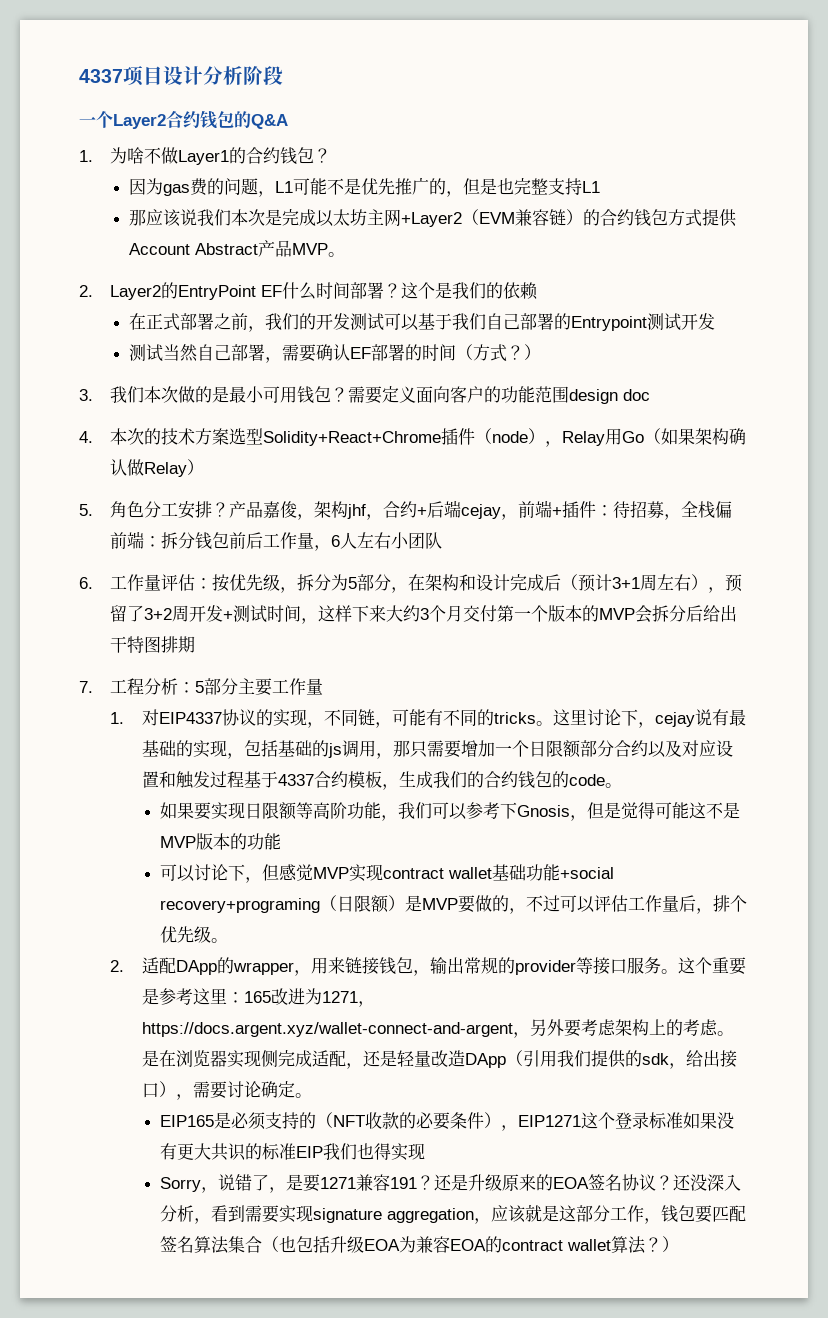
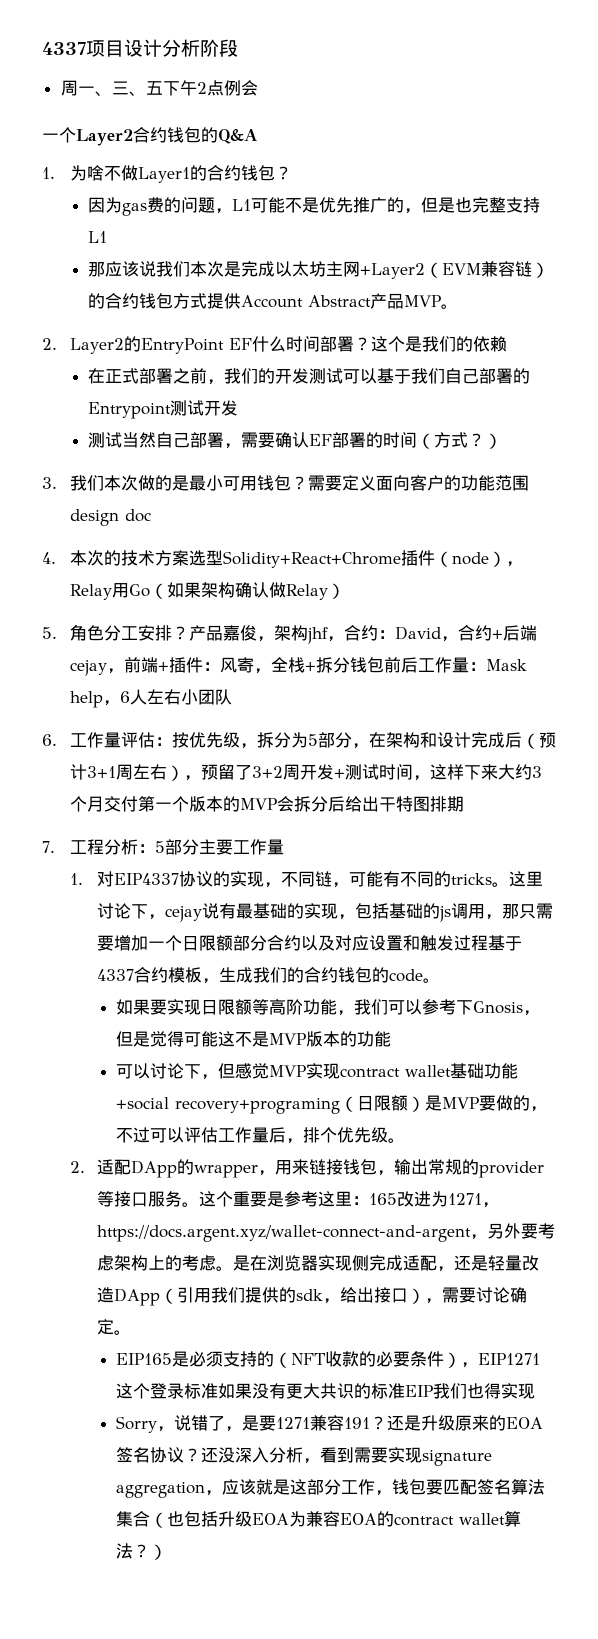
+ 周一、三、五下午2点例会
- 产品嘉俊，架构jhf，合约+后端cejay，前端+插件：待招募，全栈偏前端：拆分钱包前后工作量，6人左右小团队
+ 产品嘉俊，架构jhf，合约：David，合约+后端cejay，前端+插件：风寄，全栈+拆分钱包前后工作量：Mask help，6人左右小团队

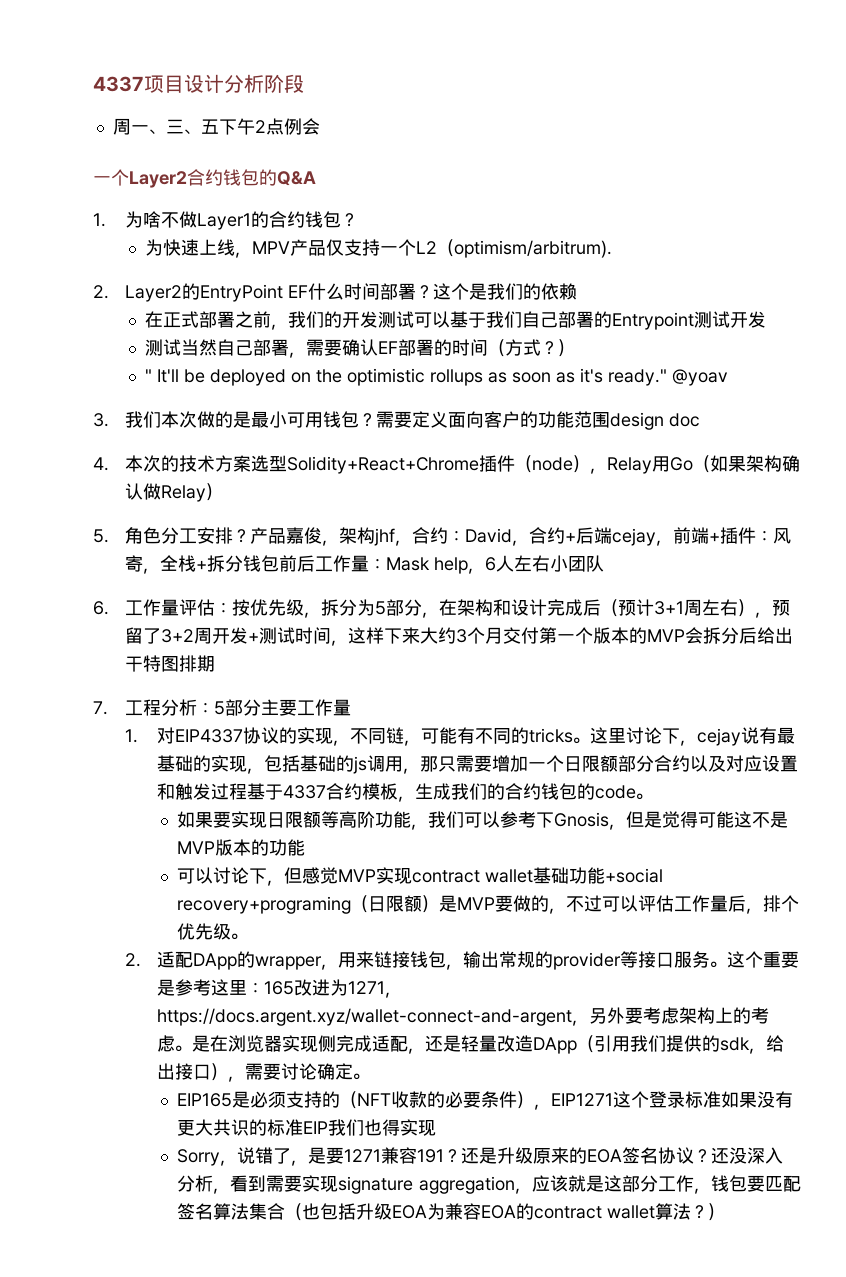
- 因为gas费的问题，L1可能不是优先推广的，但是也完整支持L1
- 那应该说我们本次是完成以太坊主网+Layer2（EVM兼容链）的合约钱包方式提供Account Abstract产品MVP。
+ 为快速上线，MPV产品仅支持一个L2（optimism/arbitrum).
+ " It'll be deployed on the optimistic rollups as soon as it's ready." @yoav

